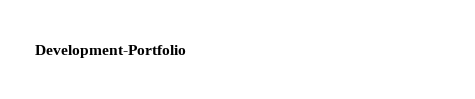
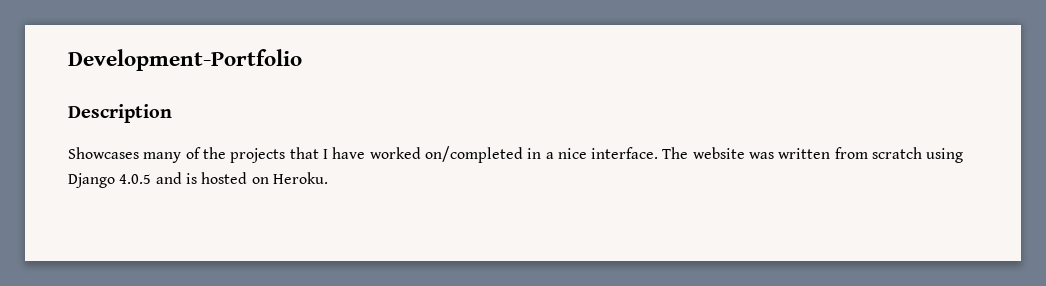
+ Description
+ Showcases many of the projects that I have worked on/completed in a nice interface. The website was written from scratch using Django 4.0.5 and is hosted on Heroku.

